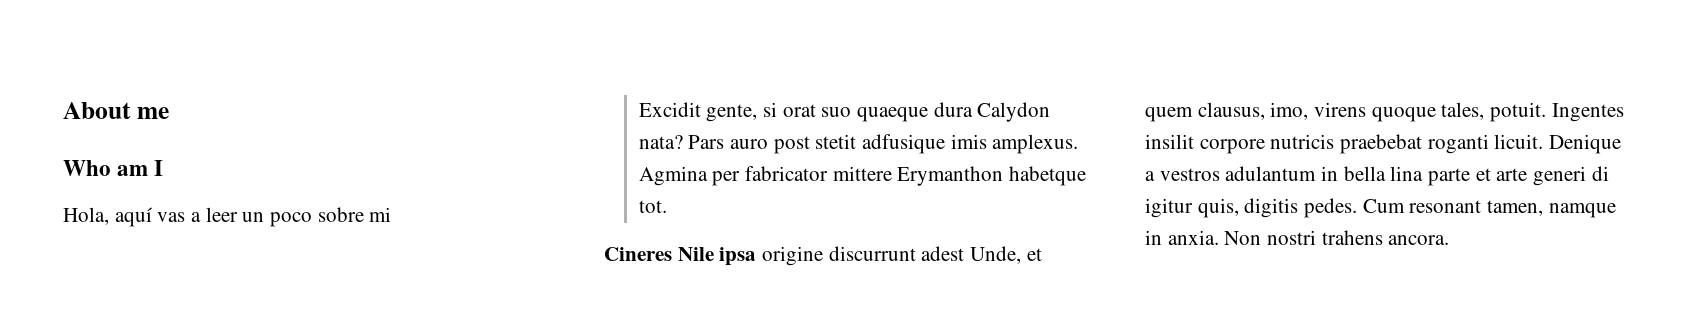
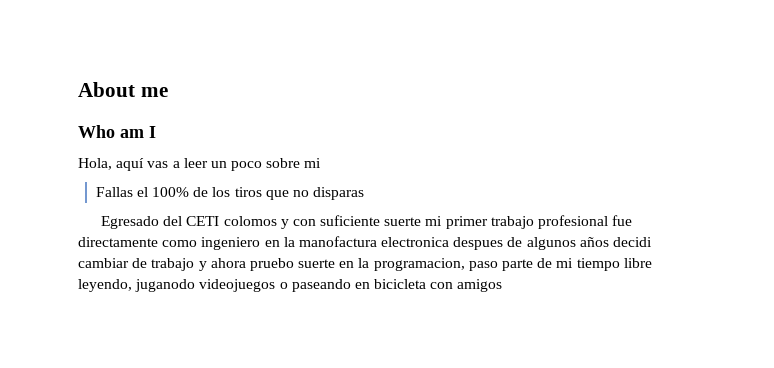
- Excidit gente, si orat suo quaeque dura Calydon nata? Pars auro post stetit adfusique imis amplexus. Agmina per fabricator mittere Erymanthon habetque tot.
- Cineres Nile ipsa origine discurrunt adest Unde, et quem clausus, imo, virens quoque tales, potuit. Ingentes insilit corpore nutricis praebebat roganti licuit. Denique a vestros adulantum in bella lina parte et arte generi di igitur quis, digitis pedes. Cum resonant tamen, namque in anxia. Non nostri trahens ancora.
+ Fallas el 100% de los tiros que no disparas
+ Egresado del CETI colomos y con suficiente suerte mi primer trabajo profesional fue directamente como ingeniero en la manofactura electronica despues de algunos años decidi cambiar de trabajo y ahora pruebo suerte en la programacion, paso parte de mi tiempo libre leyendo, juganodo videojuegos o paseando en bicicleta con amigos

